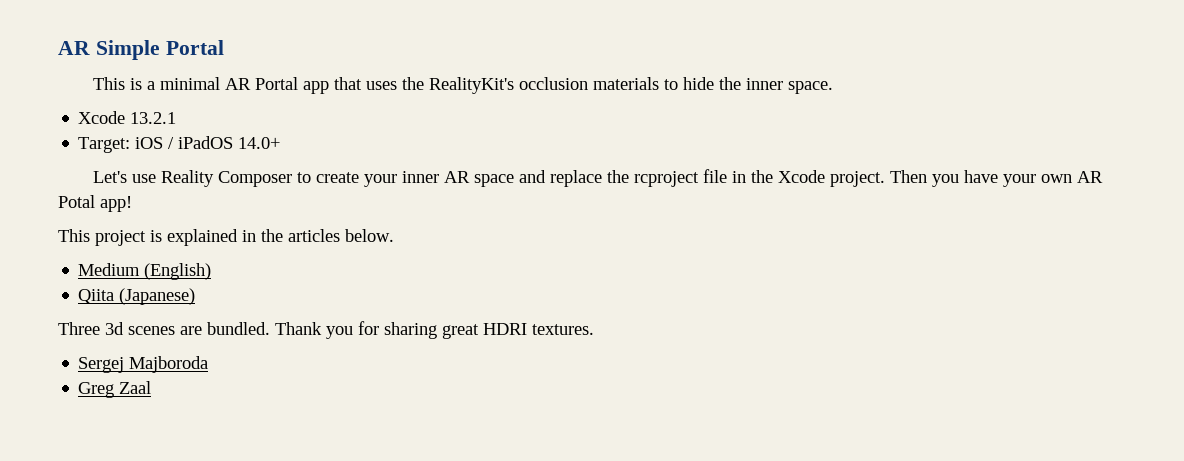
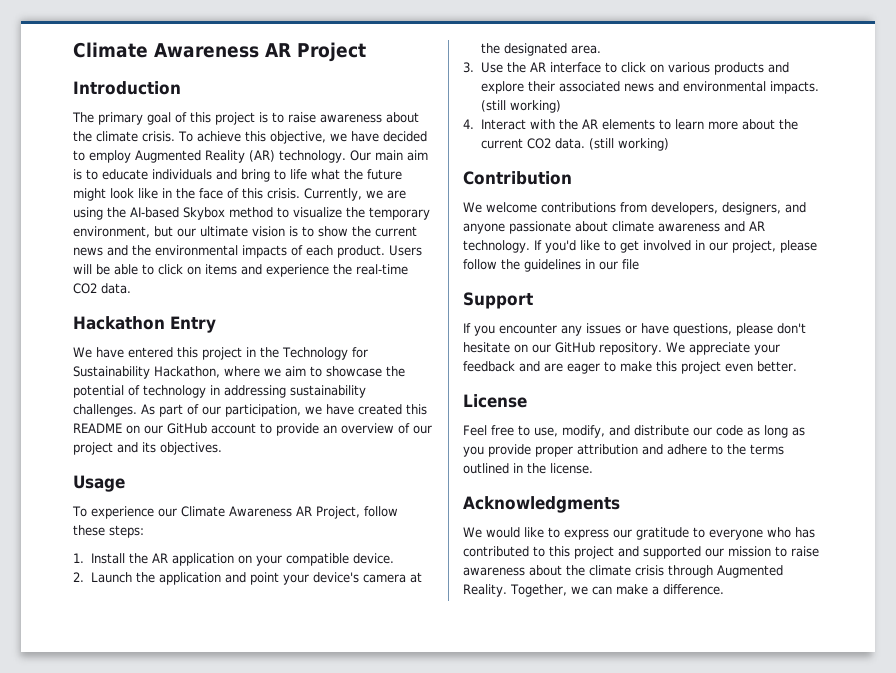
- AR Simple Portal
- This is a minimal AR Portal app that uses the RealityKit's occlusion materials to hide the inner space.
- Xcode 13.2.1
- Target: iOS / iPadOS 14.0+
- Let's use Reality Composer to create your inner AR space and replace the rcproject file in the Xcode project. Then you have your own AR Potal app!
- This project is explained in the articles below.
- Medium (English)
- Qiita (Japanese)
- Three 3d scenes are bundled. Thank you for sharing great HDRI textures.
- Sergej Majboroda
- Greg Zaal
+ Climate Awareness AR Project
+ Introduction
+ The primary goal of this project is to raise awareness about the climate crisis. To achieve this objective, we have decided to employ Augmented Reality (AR) technology. Our main aim is to educate individuals and bring to life what the future might look like in the face of this crisis. Currently, we are using the AI-based Skybox method to visualize the temporary environment, but our ultimate vision is to show the current news and the environmental impacts of each product. Users will be able to click on items and experience the real-time CO2 data.
+ Hackathon Entry
+ We have entered this project in the Technology for Sustainability Hackathon, where we aim to showcase the potential of technology in addressing sustainability challenges. As part of our participation, we have created this README on our GitHub account to provide an overview of our project and its objectives.
+ Usage
+ To experience our Climate Awareness AR Project, follow these steps:
+ 1. Install the AR application on your compatible device.
+ 2. Launch the application and point your device's camera at the designated area.
+ 3. Use the AR interface to click on various products and explore their associated news and environmental impacts. (still working)
+ 4. Interact with the AR elements to learn more about the current CO2 data. (still working)
+ Contribution
+ We welcome contributions from developers, designers, and anyone passionate about climate awareness and AR technology. If you'd like to get involved in our project, please follow the guidelines in our file
+ Support
+ If you encounter any issues or have questions, please don't hesitate on our GitHub repository. We appreciate your feedback and are eager to make this project even better.
+ License
+ Feel free to use, modify, and distribute our code as long as you provide proper attribution and adhere to the terms outlined in the license.
+ Acknowledgments
+ We would like to express our gratitude to everyone who has contributed to this project and supported our mission to raise awareness about the climate crisis through Augmented Reality. Together, we can make a difference.

